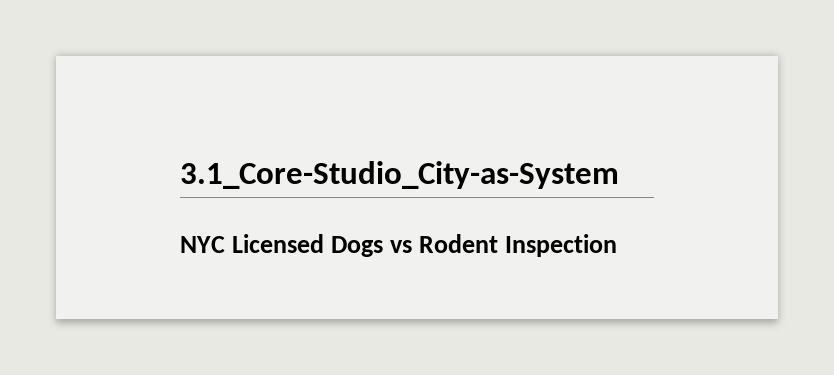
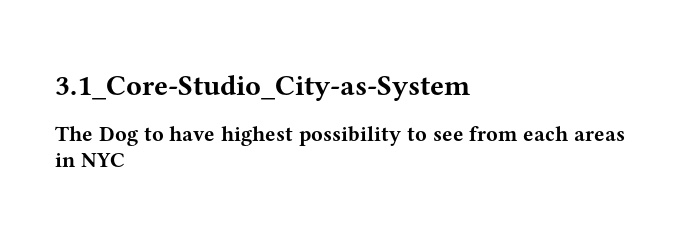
- NYC Licensed Dogs vs Rodent Inspection
+ The Dog to have highest possibility to see from each areas in NYC

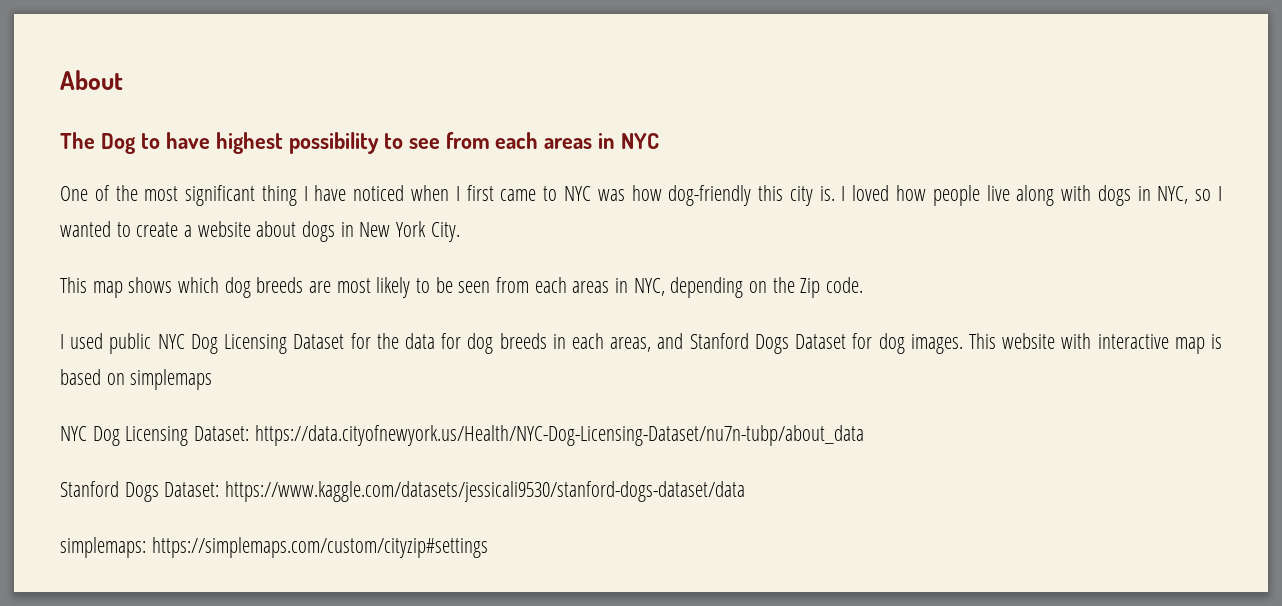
- 3.1_Core-Studio_City-as-System
+ About
+ One of the most significant thing I have noticed when I first came to NYC was how dog-friendly this city is. I loved how people live along with dogs in NYC, so I wanted to create a website about dogs in New York City.
+ This map shows which dog breeds are most likely to be seen from each areas in NYC, depending on the Zip code.
+ I used public NYC Dog Licensing Dataset for the data for dog breeds in each areas, and Stanford Dogs Dataset for dog images. This website with interactive map is based on simplemaps
+ NYC Dog Licensing Dataset: https://data.cityofnewyork.us/Health/NYC-Dog-Licensing-Dataset/nu7n-tubp/about_data
+ Stanford Dogs Dataset: https://www.kaggle.com/datasets/jessicali9530/stanford-dogs-dataset/data
+ simplemaps: https://simplemaps.com/custom/cityzip#settings

